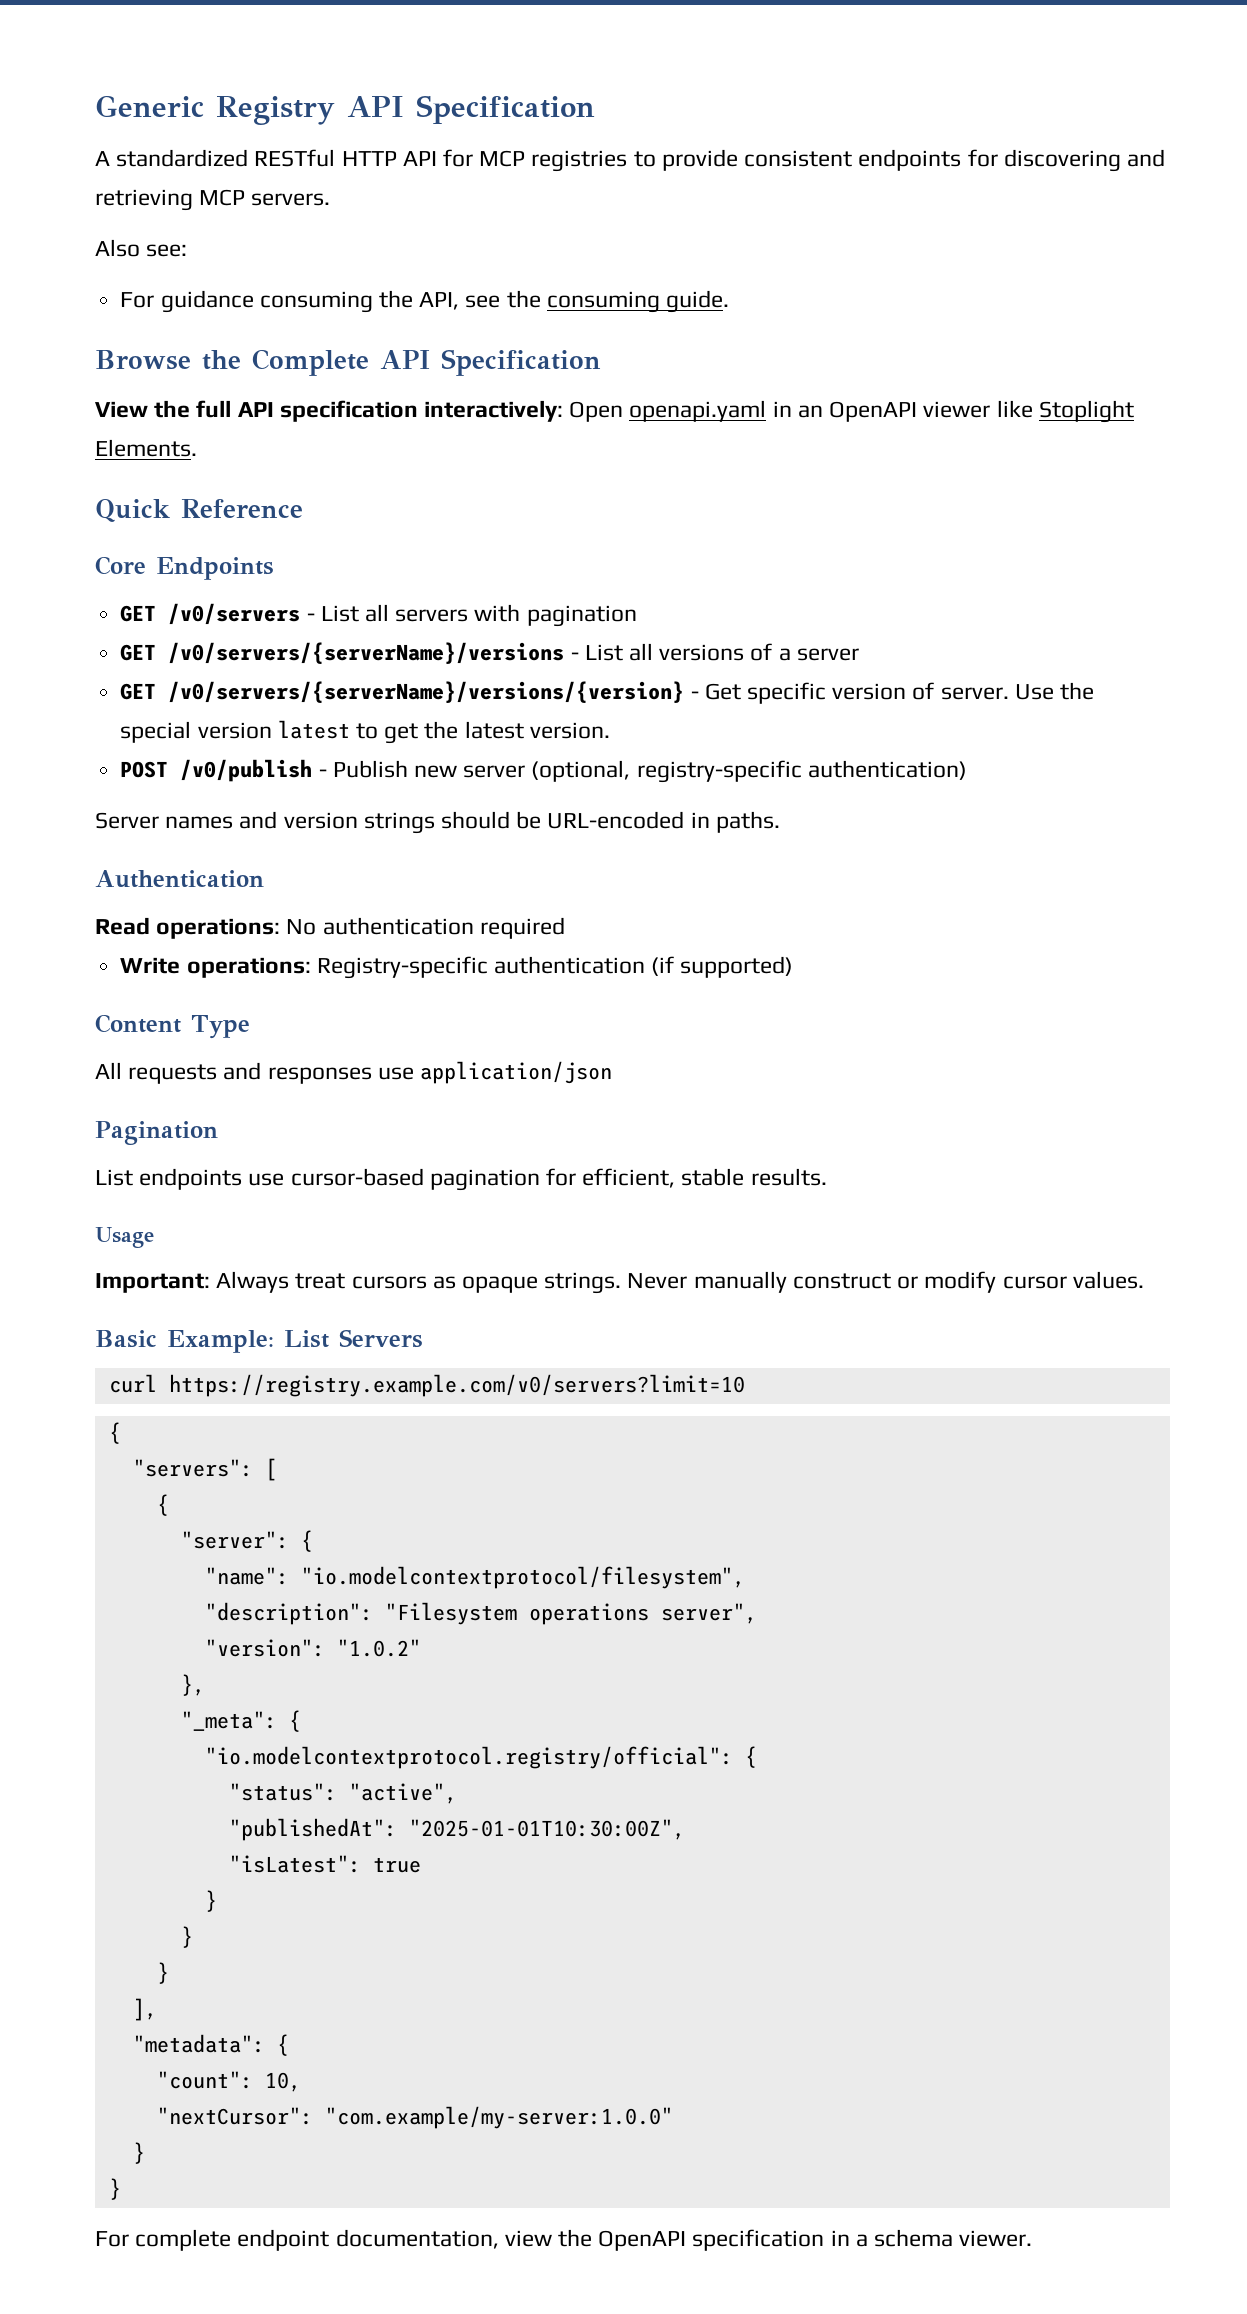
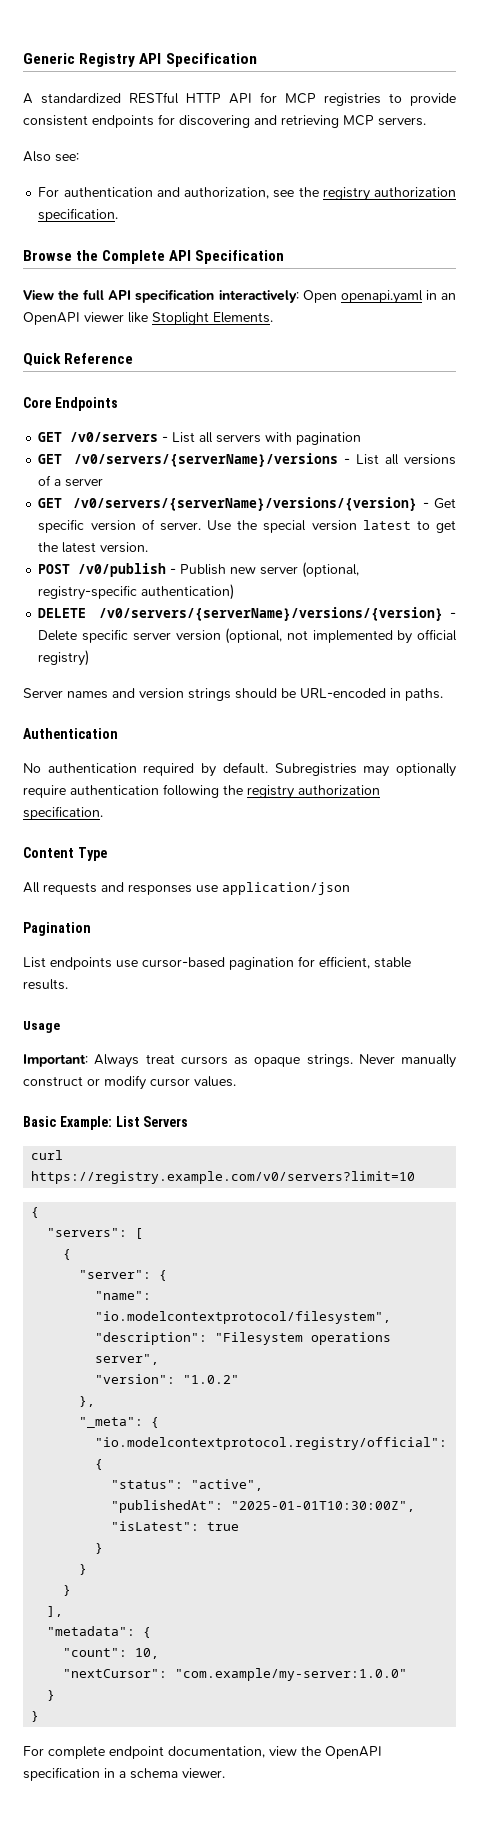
- For guidance consuming the API, see the consuming guide.
+ For authentication and authorization, see the registry authorization specification.
+ DELETE /v0/servers/{serverName}/versions/{version} - Delete specific server version (optional, not implemented by official registry)
- Read operations: No authentication required
- Write operations: Registry-specific authentication (if supported)
+ No authentication required by default. Subregistries may optionally require authentication following the registry authorization specification.

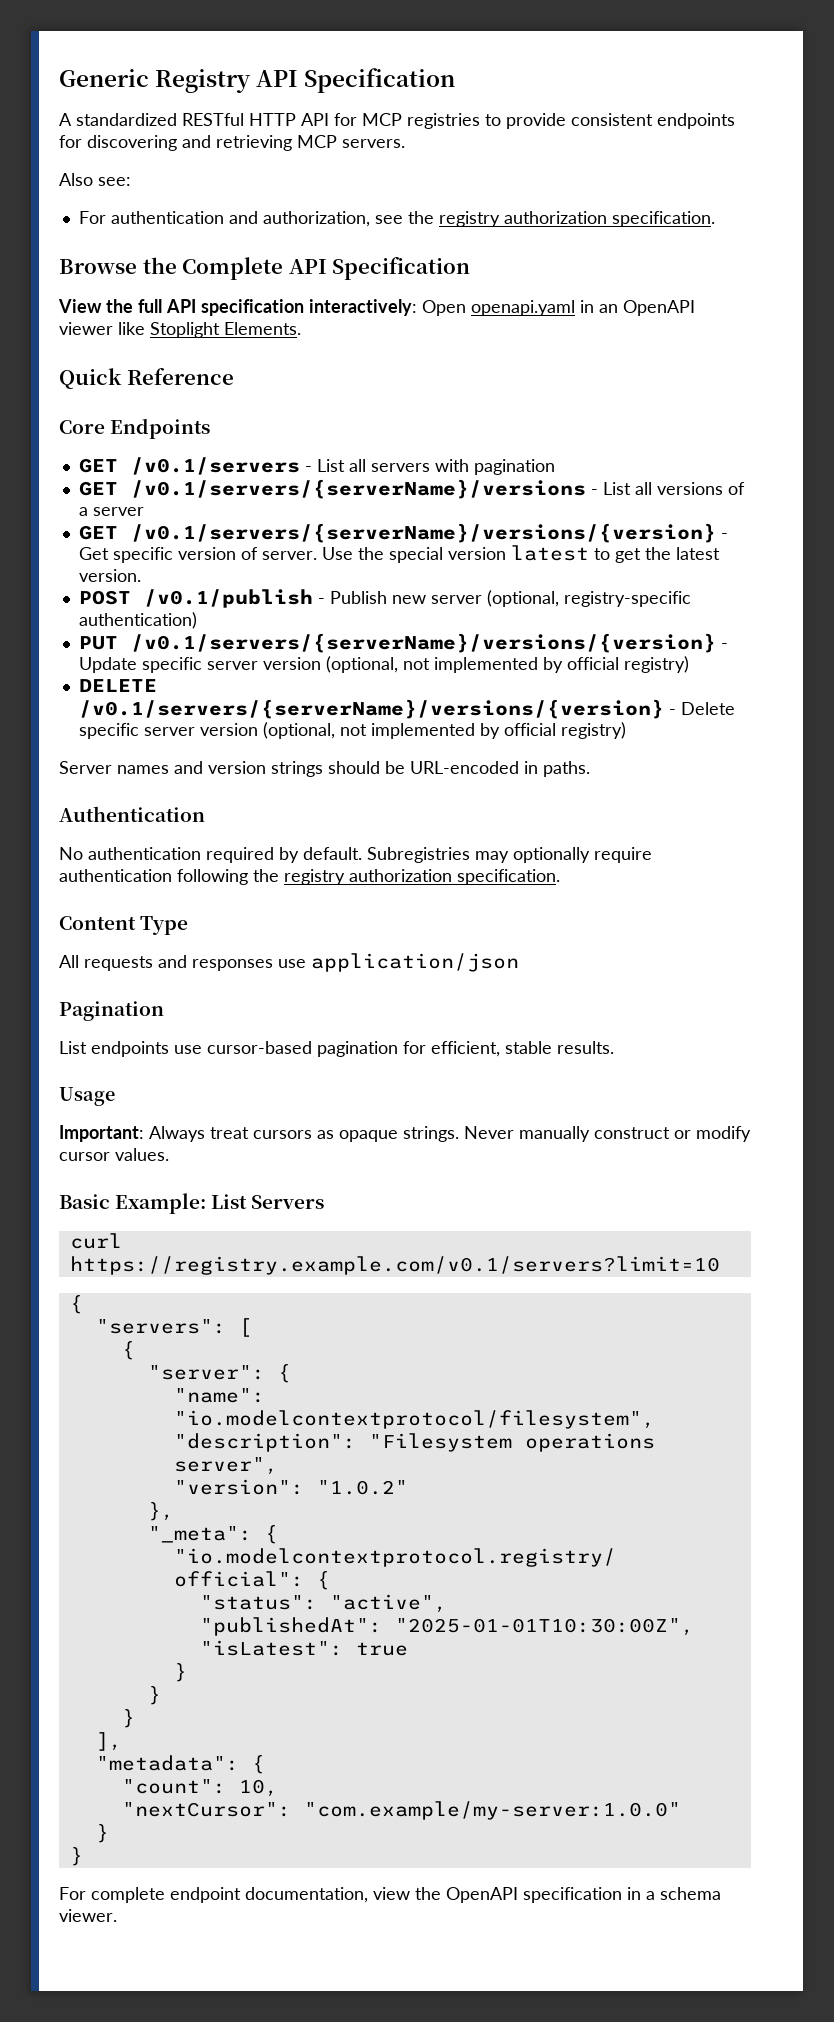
- GET /v0/servers - List all servers with pagination
+ GET /v0.1/servers - List all servers with pagination
- GET /v0/servers/{serverName}/versions - List all versions of a server
+ GET /v0.1/servers/{serverName}/versions - List all versions of a server
- GET /v0/servers/{serverName}/versions/{version} - Get specific version of server.
+ GET /v0.1/servers/{serverName}/versions/{version} - Get specific version of server.
- POST /v0/publish - Publish new server (optional, registry-specific authentication)
+ POST /v0.1/publish - Publish new server (optional, registry-specific authentication)
+ PUT /v0.1/servers/{serverName}/versions/{version} - Update specific server version (optional, not implemented by official registry)
- DELETE /v0/servers/{serverName}/versions/{version} - Delete specific server version (optional, not implemented by official registry)
+ DELETE /v0.1/servers/{serverName}/versions/{version} - Delete specific server version (optional, not implemented by official registry)
- curl https://registry.example.com/v0/servers?limit=10
+ curl https://registry.example.com/v0.1/servers?limit=10

